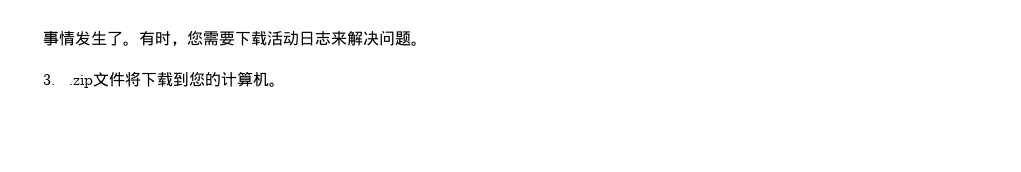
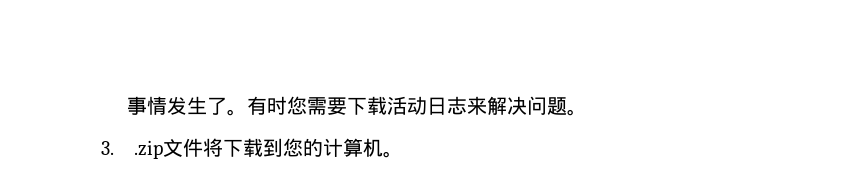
- 有时，您需要下载活动日志来解决问题。
+ 有时您需要下载活动日志来解决问题。

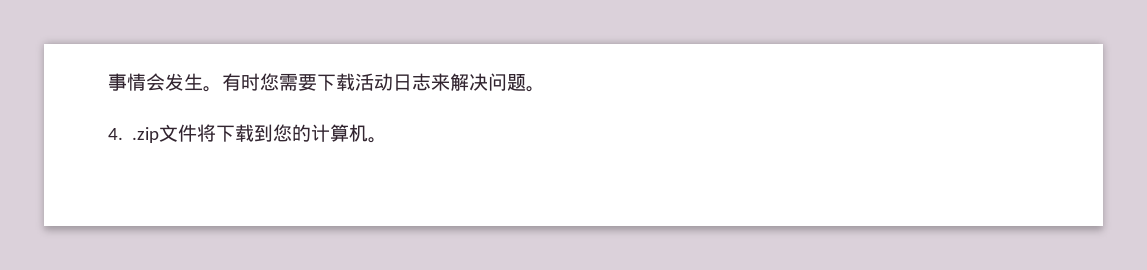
- 事情发生了。
+ 事情会发生。
- 3. .zip文件将下载到您的计算机。
+ 4. .zip文件将下载到您的计算机。

